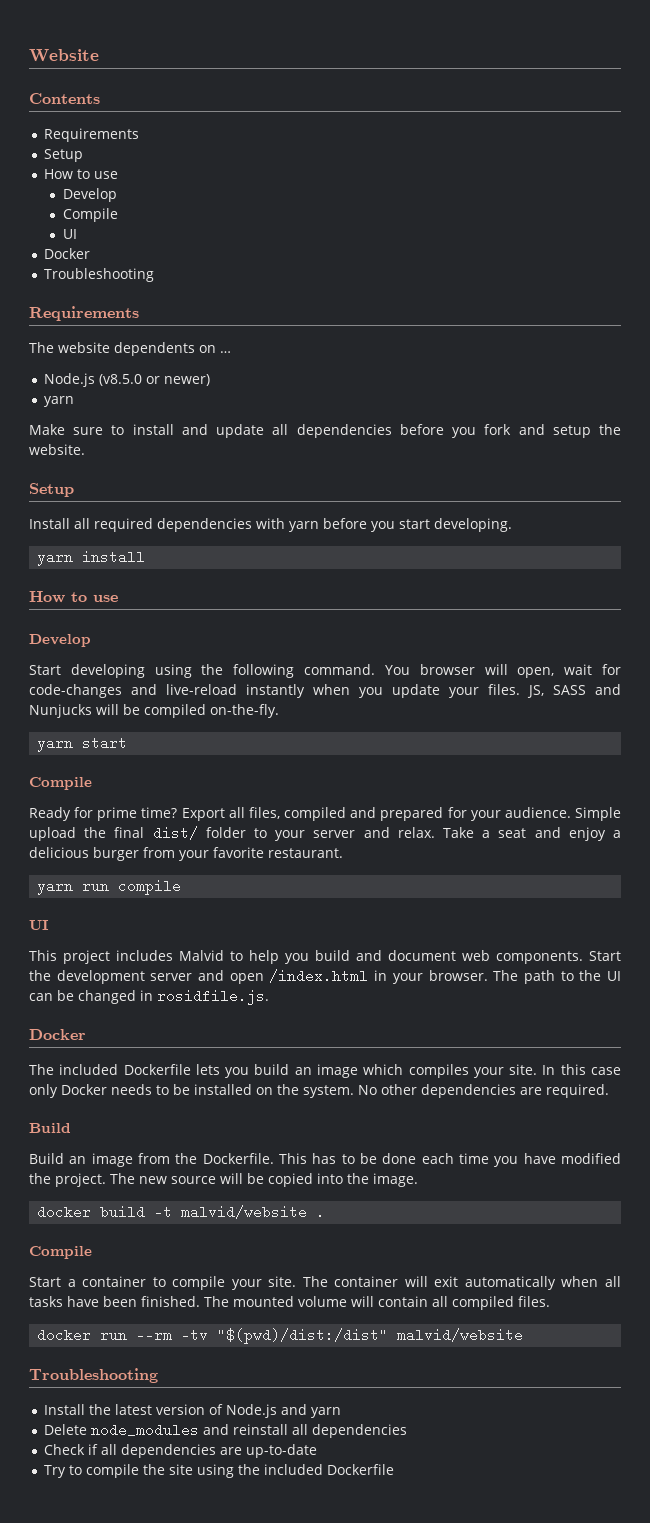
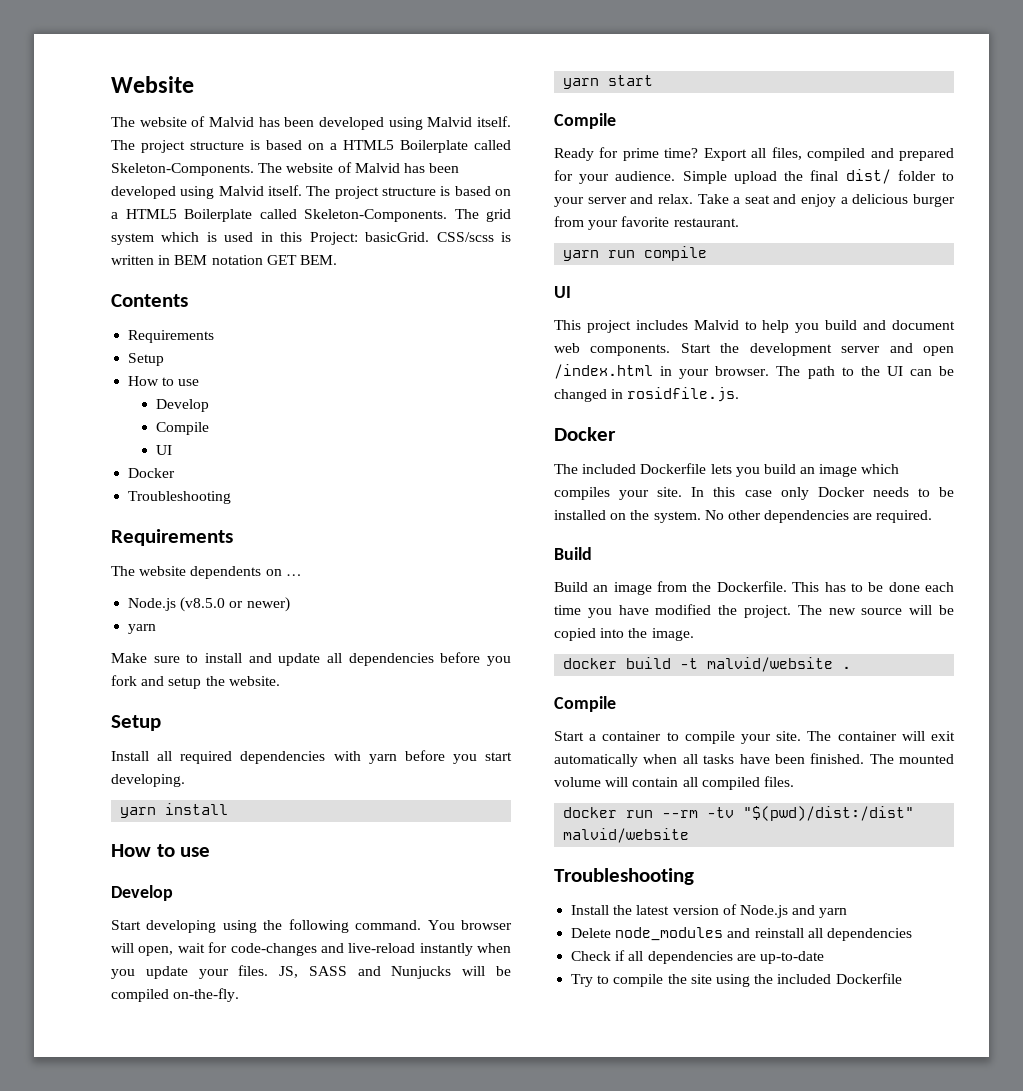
+ The website of Malvid has been developed using Malvid itself. The project structure is based on a HTML5 Boilerplate called Skeleton-Components. The website of Malvid has been developed using Malvid itself. The project structure is based on a HTML5 Boilerplate called Skeleton-Components. The grid system which is used in this Project: basicGrid. CSS/scss is written in BEM notation GET BEM.

